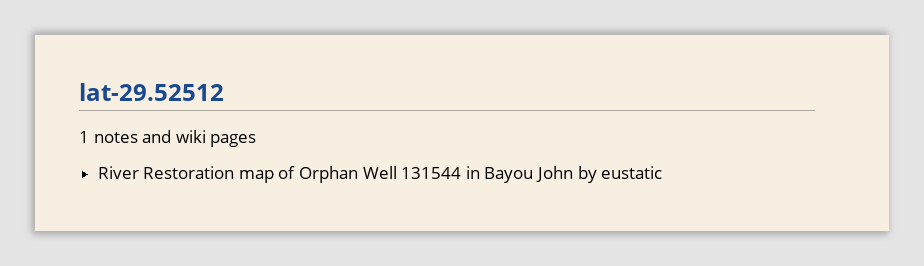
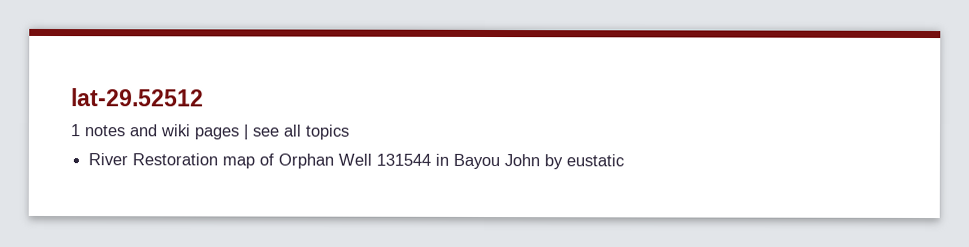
- 1 notes and wiki pages
+ 1 notes and wiki pages | see all topics

